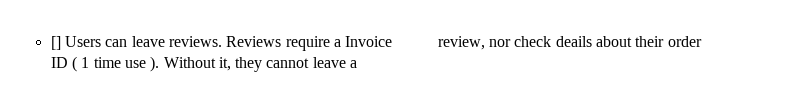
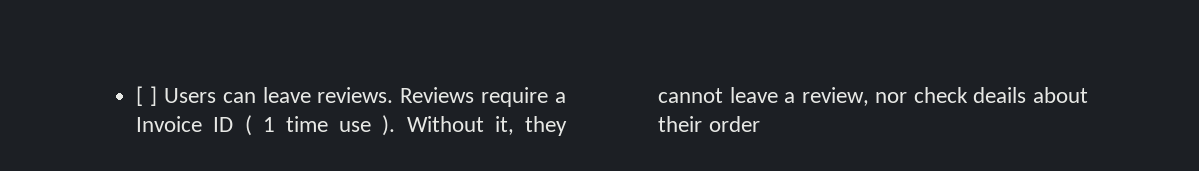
- [] Users can leave reviews.
+ [ ] Users can leave reviews.

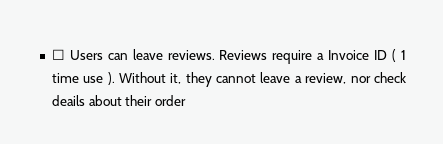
- [ ] Users can leave reviews.
+ ☐ Users can leave reviews.

